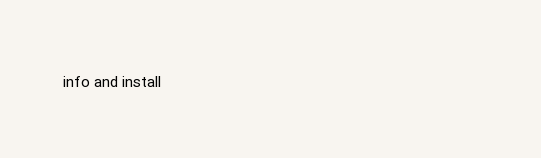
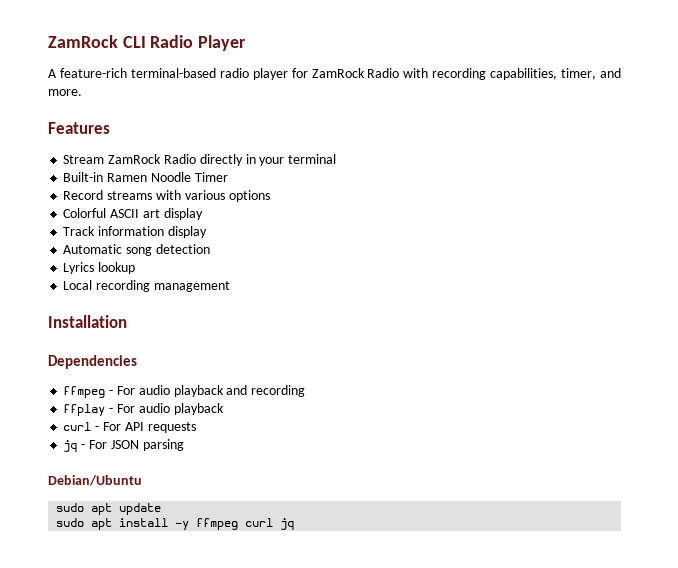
- info and install
+ ZamRock CLI Radio Player
+ A feature-rich terminal-based radio player for ZamRock Radio with recording capabilities, timer, and more.
+ Features
+ Stream ZamRock Radio directly in your terminal
+ Built-in Ramen Noodle Timer
+ Record streams with various options
+ Colorful ASCII art display
+ Track information display
+ Automatic song detection
+ Lyrics lookup
+ Local recording management
+ Installation
+ Dependencies
+ ffmpeg - For audio playback and recording
+ ffplay - For audio playback
+ curl - For API requests
+ jq - For JSON parsing
+ Debian/Ubuntu
+ sudo apt update
+ sudo apt install -y ffmpeg curl jq

